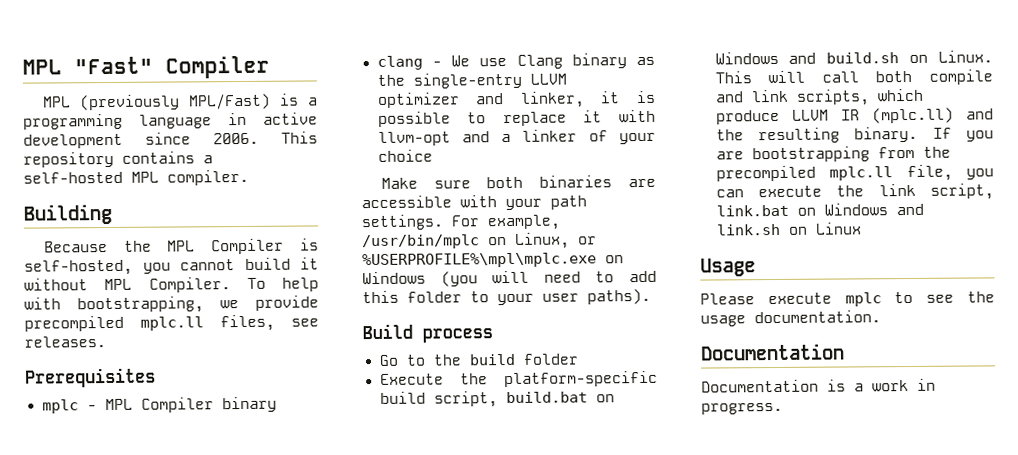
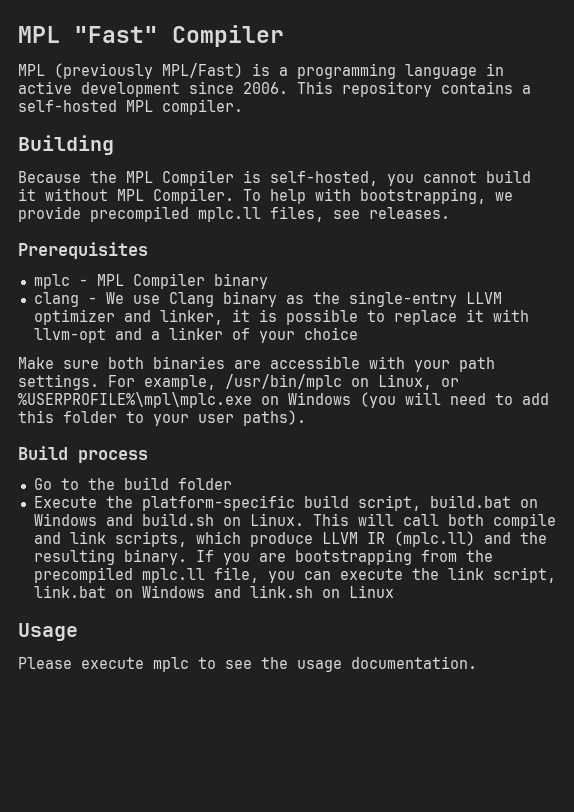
  Please execute mplc to see the usage documentation.
- Documentation
- Documentation is a work in progress.

